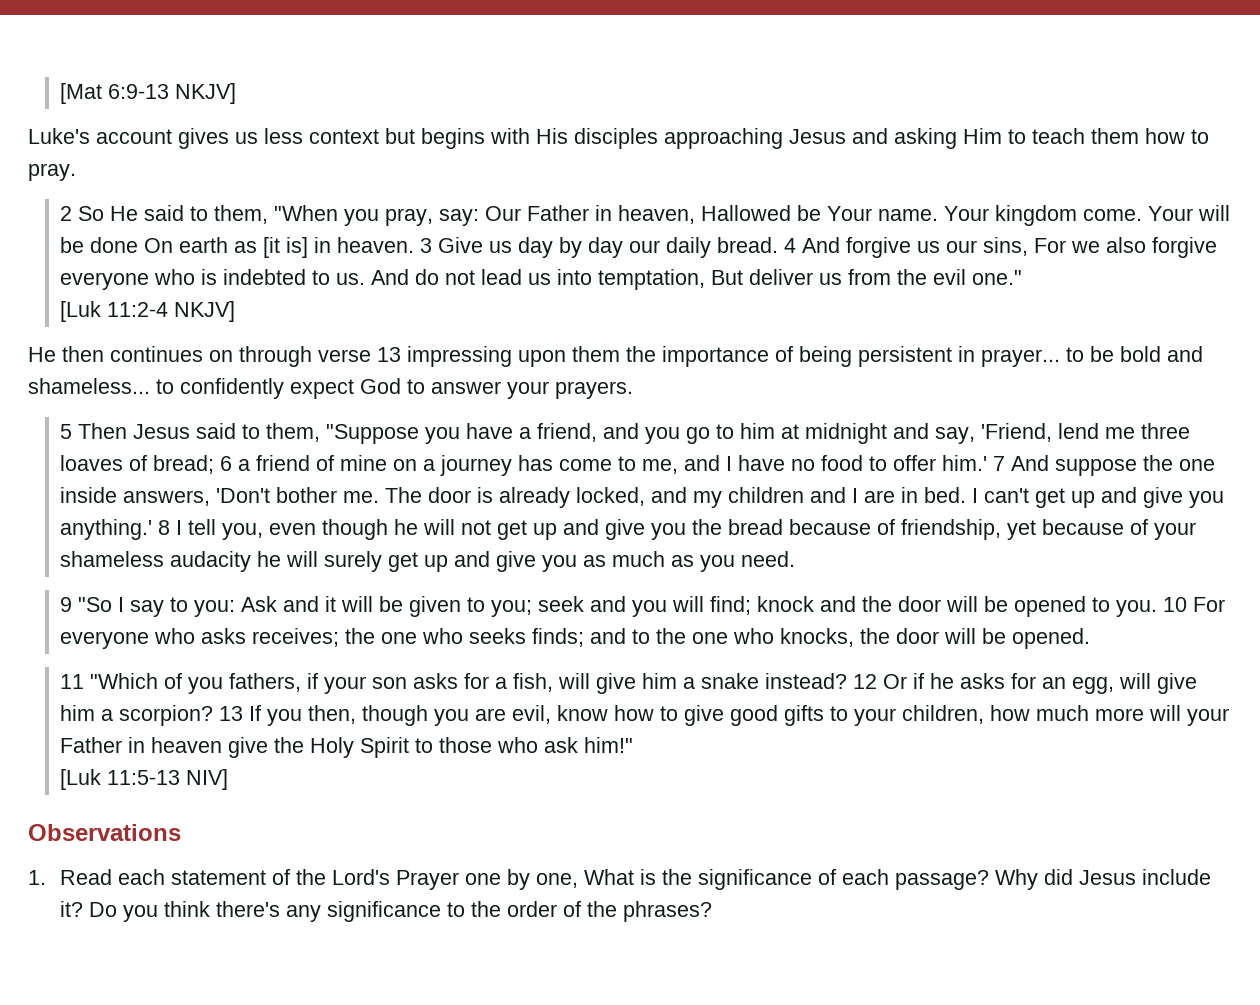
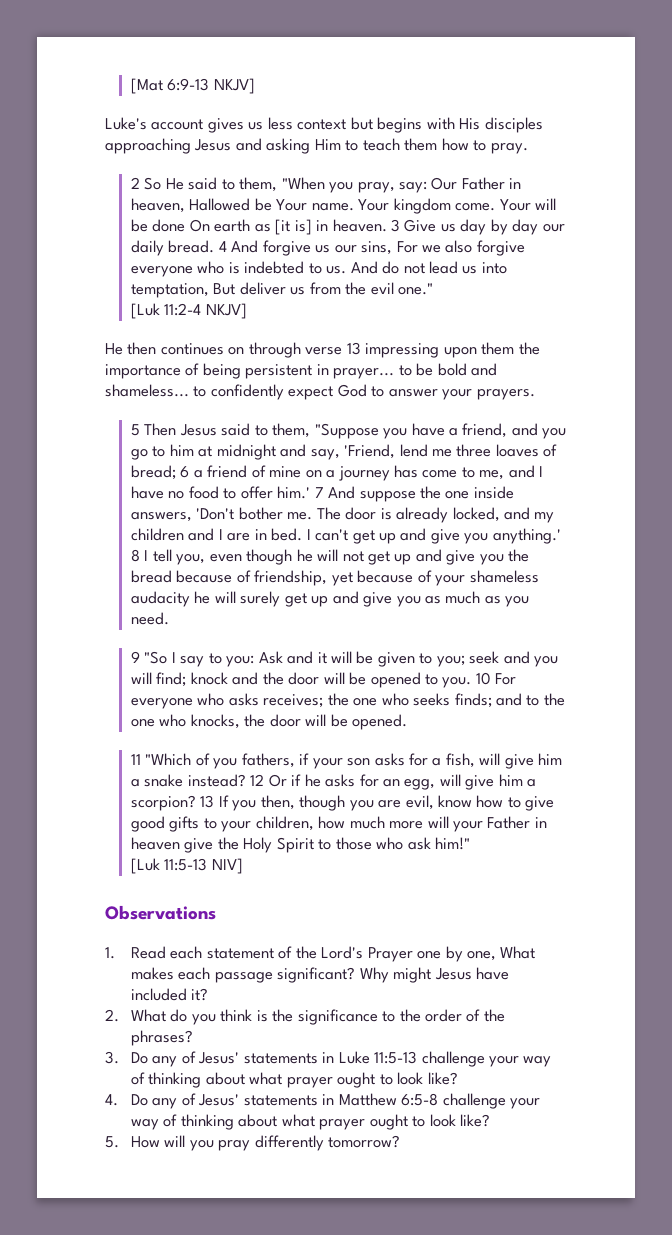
- 1. Read each statement of the Lord's Prayer one by one, What is the significance of each passage? Why did Jesus include it? Do you think there's any significance to the order of the phrases?
+ 1. Read each statement of the Lord's Prayer one by one, What makes each passage significant? Why might Jesus have included it?
+ 2. What do you think is the significance to the order of the phrases?
+ 3. Do any of Jesus' statements in Luke 11:5-13 challenge your way of thinking about what prayer ought to look like?
+ 4. Do any of Jesus' statements in Matthew 6:5-8 challenge your way of thinking about what prayer ought to look like?
+ 5. How will you pray differently tomorrow?

